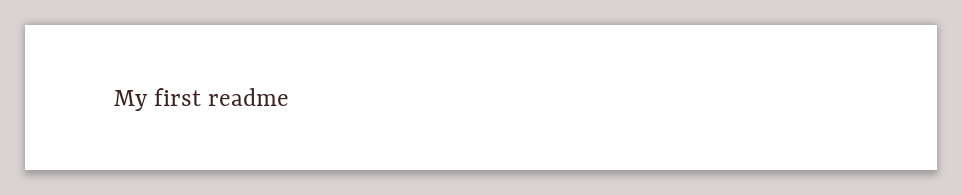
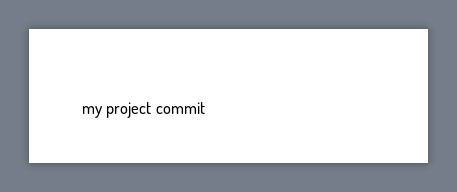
- My first readme
+ my project commit

